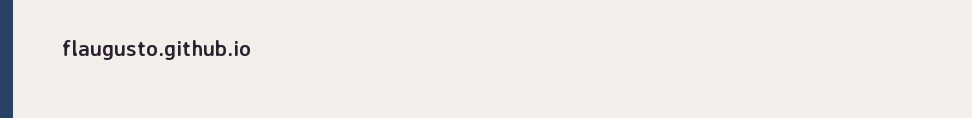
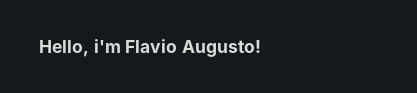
- flaugusto.github.io
+ Hello, i'm Flavio Augusto!

